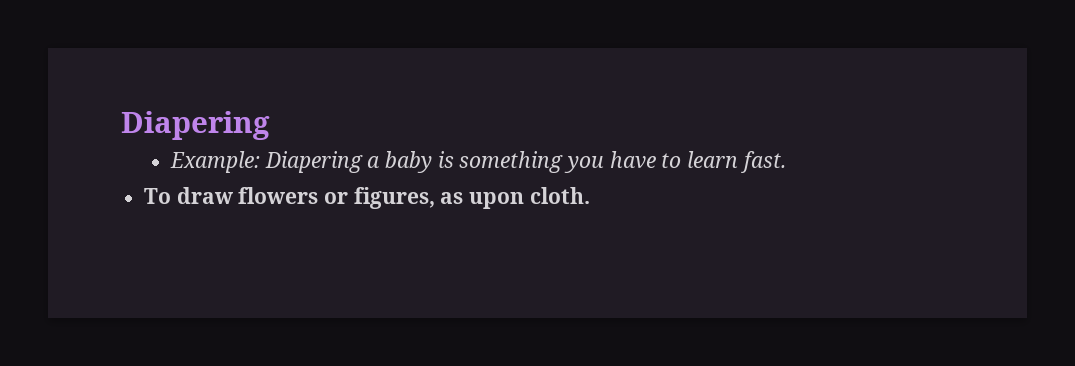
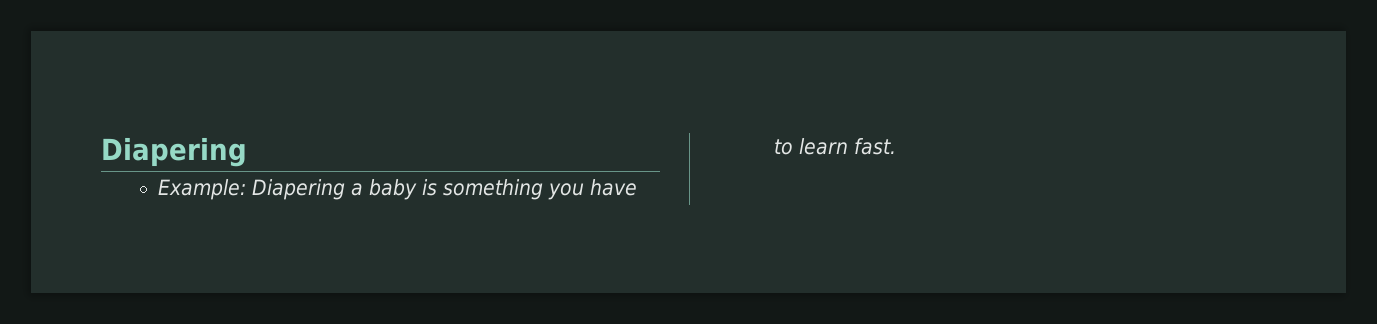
- To draw flowers or figures, as upon cloth.

